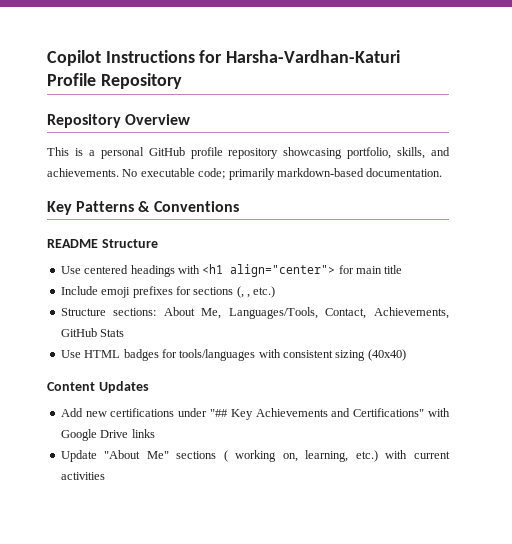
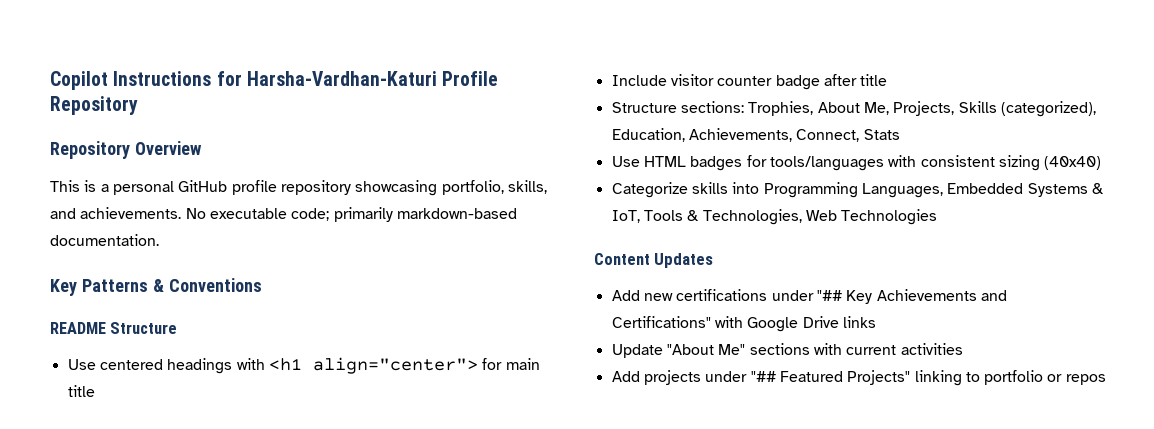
- Include emoji prefixes for sections (, , etc.)
+ Include visitor counter badge after title
- Structure sections: About Me, Languages/Tools, Contact, Achievements, GitHub Stats
+ Structure sections: Trophies, About Me, Projects, Skills (categorized), Education, Achievements, Connect, Stats
+ Categorize skills into Programming Languages, Embedded Systems & IoT, Tools & Technologies, Web Technologies
- Update "About Me" sections ( working on, learning, etc.) with current activities
+ Update "About Me" sections with current activities
+ Add projects under "## Featured Projects" linking to portfolio or repos

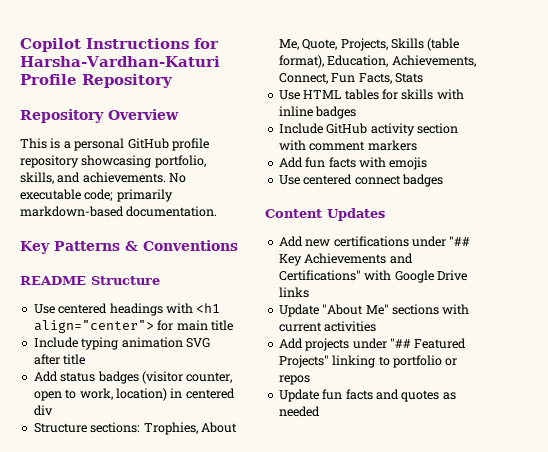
- Include visitor counter badge after title
+ Include typing animation SVG after title
+ Add status badges (visitor counter, open to work, location) in centered div
- Structure sections: Trophies, About Me, Projects, Skills (categorized), Education, Achievements, Connect, Stats
+ Structure sections: Trophies, About Me, Quote, Projects, Skills (table format), Education, Achievements, Connect, Fun Facts, Stats
- Use HTML badges for tools/languages with consistent sizing (40x40)
- Categorize skills into Programming Languages, Embedded Systems & IoT, Tools & Technologies, Web Technologies
+ Use HTML tables for skills with inline badges
+ Include GitHub activity section with comment markers
+ Add fun facts with emojis
+ Use centered connect badges
+ Update fun facts and quotes as needed

